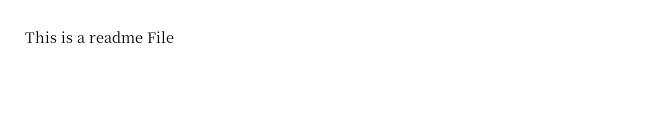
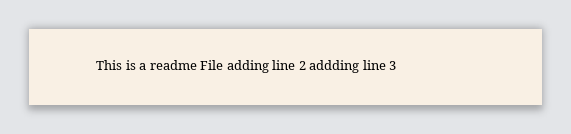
- This is a readme File
+ This is a readme File adding line 2 addding line 3

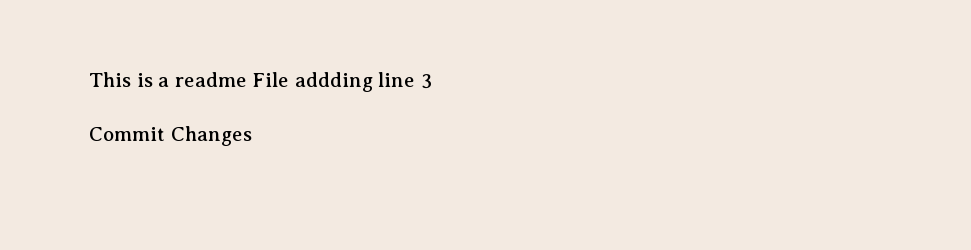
- This is a readme File adding line 2 addding line 3
+ This is a readme File addding line 3
+ Commit Changes

